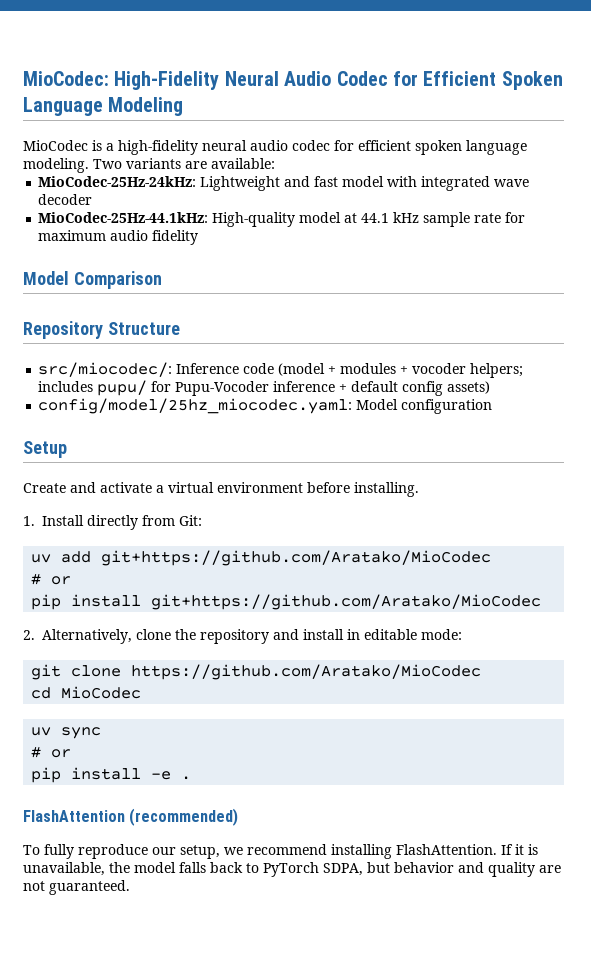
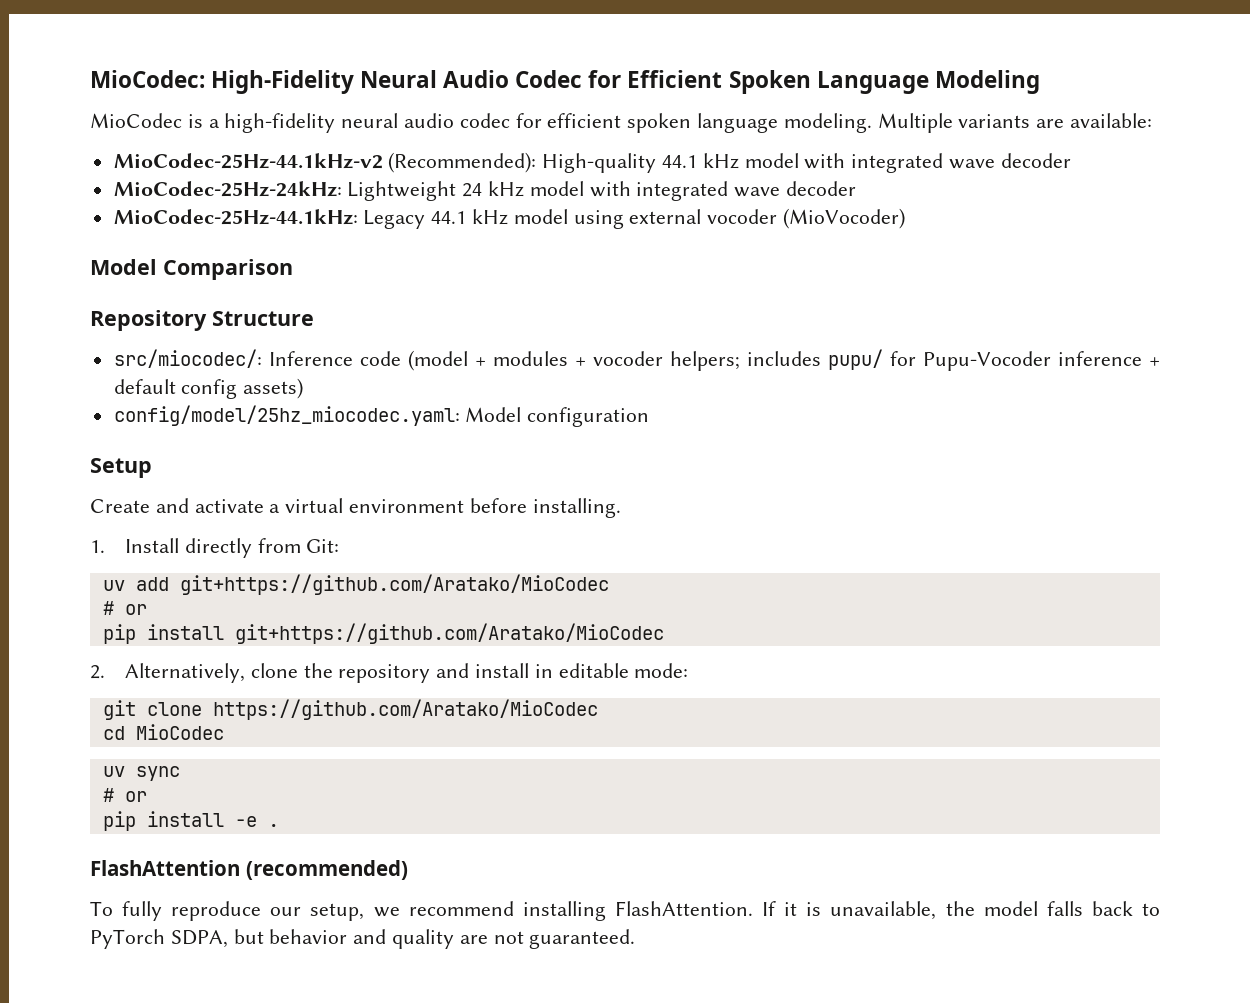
- Two variants are available:
+ Multiple variants are available:
+ MioCodec-25Hz-44.1kHz-v2 (Recommended): High-quality 44.1 kHz model with integrated wave decoder
- MioCodec-25Hz-24kHz: Lightweight and fast model with integrated wave decoder
+ MioCodec-25Hz-24kHz: Lightweight 24 kHz model with integrated wave decoder
- MioCodec-25Hz-44.1kHz: High-quality model at 44.1 kHz sample rate for maximum audio fidelity
+ MioCodec-25Hz-44.1kHz: Legacy 44.1 kHz model using external vocoder (MioVocoder)

